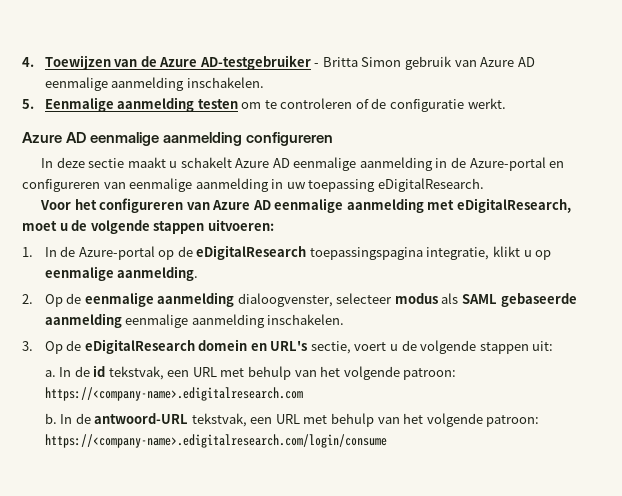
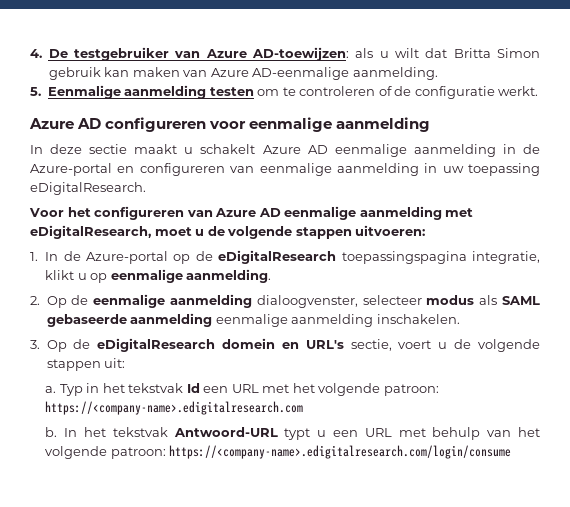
- 4. Toewijzen van de Azure AD-testgebruiker - Britta Simon gebruik van Azure AD eenmalige aanmelding inschakelen.
+ 4. De testgebruiker van Azure AD-toewijzen: als u wilt dat Britta Simon gebruik kan maken van Azure AD-eenmalige aanmelding.
- Azure AD eenmalige aanmelding configureren
+ Azure AD configureren voor eenmalige aanmelding
- In de id tekstvak, een URL met behulp van het volgende patroon: https://<company-name>.edigitalresearch.com
+ Typ in het tekstvak Id een URL met het volgende patroon: https://<company-name>.edigitalresearch.com
- In de antwoord-URL tekstvak, een URL met behulp van het volgende patroon: https://<company-name>.edigitalresearch.com/login/consume
+ In het tekstvak Antwoord-URL typt u een URL met behulp van het volgende patroon: https://<company-name>.edigitalresearch.com/login/consume

